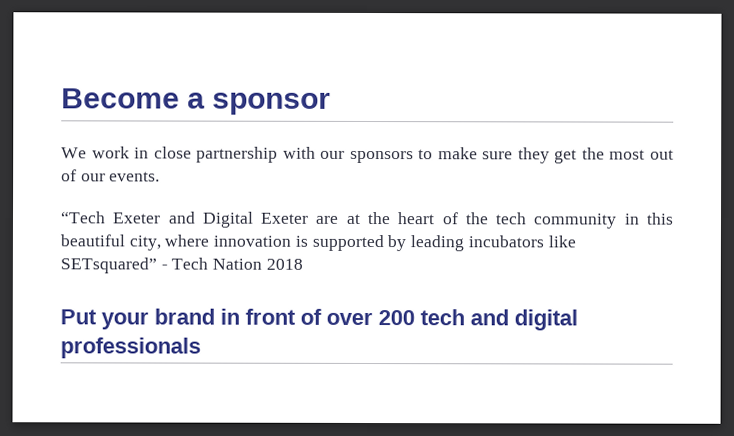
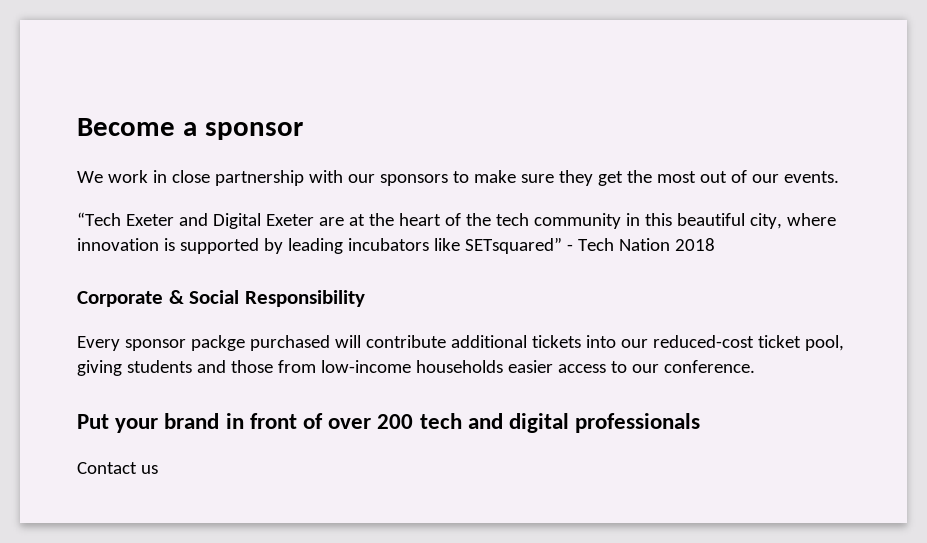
+ Corporate & Social Responsibility
+ Every sponsor packge purchased will contribute additional tickets into our reduced-cost ticket pool, giving students and those from low-income households easier access to our conference.
+ Contact us

